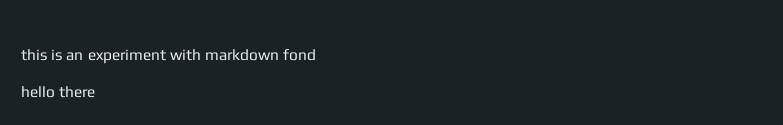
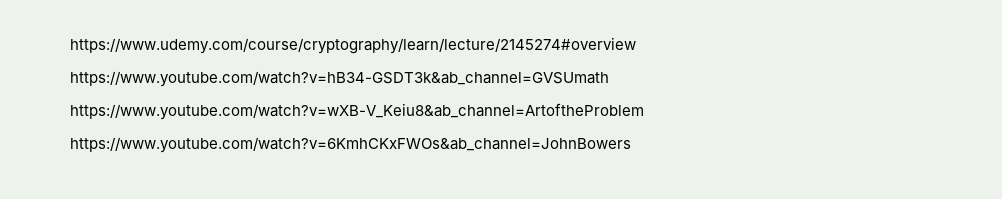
- this is an experiment with markdown fond
- hello there
+ https://www.udemy.com/course/cryptography/learn/lecture/2145274#overview
+ https://www.youtube.com/watch?v=hB34-GSDT3k&ab_channel=GVSUmath
+ https://www.youtube.com/watch?v=wXB-V_Keiu8&ab_channel=ArtoftheProblem
+ https://www.youtube.com/watch?v=6KmhCKxFWOs&ab_channel=JohnBowers

